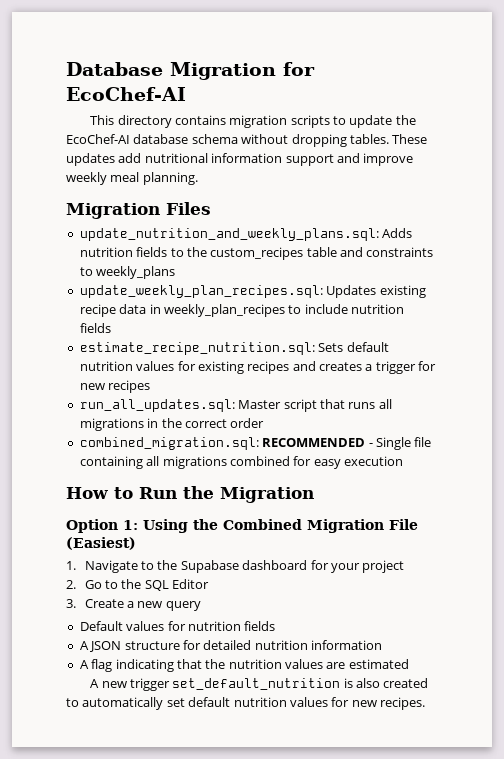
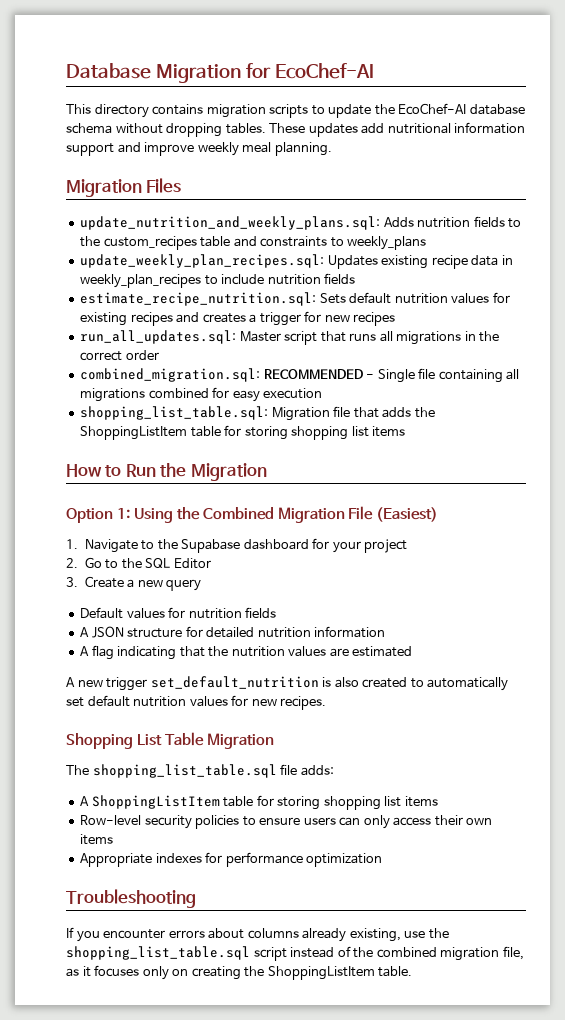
+ shopping_list_table.sql: Migration file that adds the ShoppingListItem table for storing shopping list items
+ Shopping List Table Migration
+ The shopping_list_table.sql file adds:
+ A ShoppingListItem table for storing shopping list items
+ Row-level security policies to ensure users can only access their own items
+ Appropriate indexes for performance optimization
+ Troubleshooting
+ If you encounter errors about columns already existing, use the shopping_list_table.sql script instead of the combined migration file, as it focuses only on creating the ShoppingListItem table.

